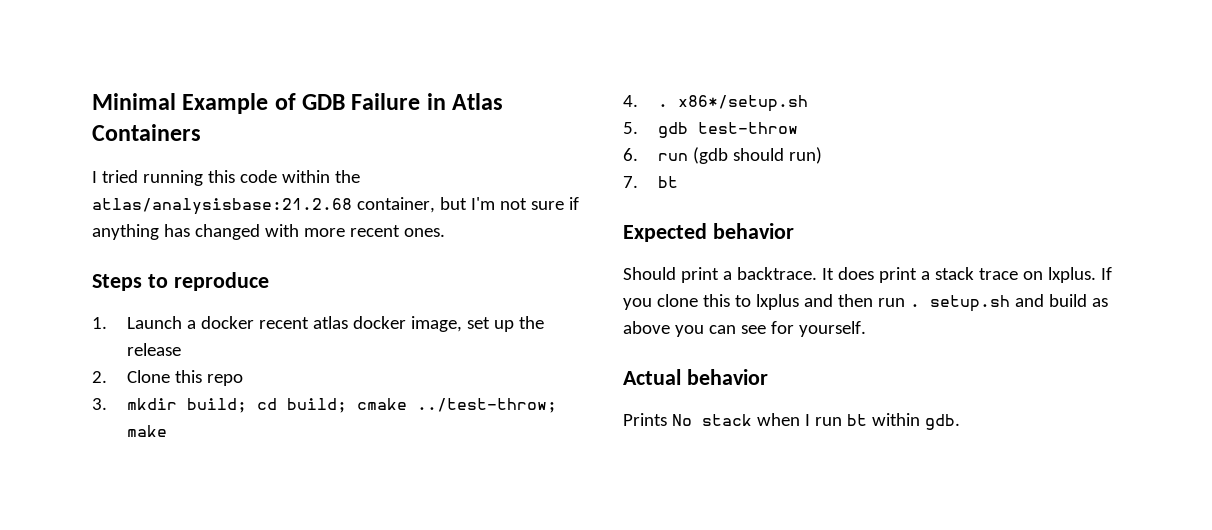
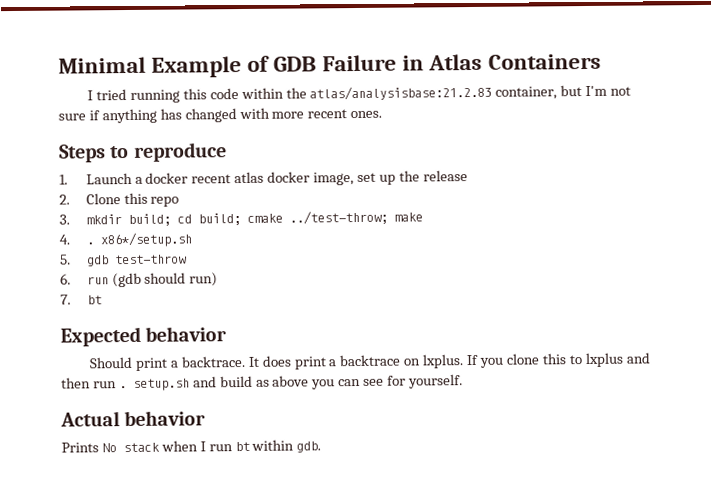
- I tried running this code within the atlas/analysisbase:21.2.68 container, but I'm not sure if anything has changed with more recent ones.
+ I tried running this code within the atlas/analysisbase:21.2.83 container, but I'm not sure if anything has changed with more recent ones.
- It does print a stack trace on lxplus.
+ It does print a backtrace on lxplus.

